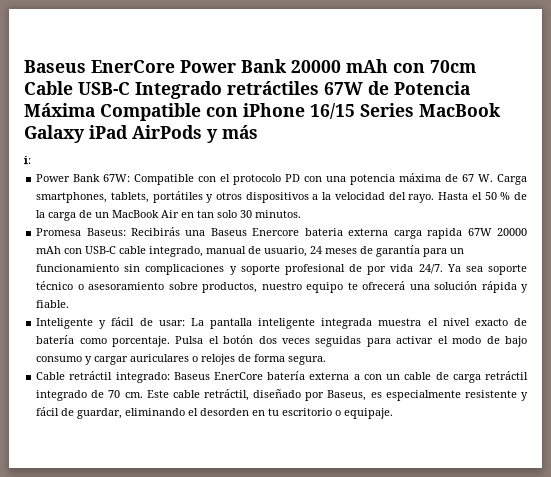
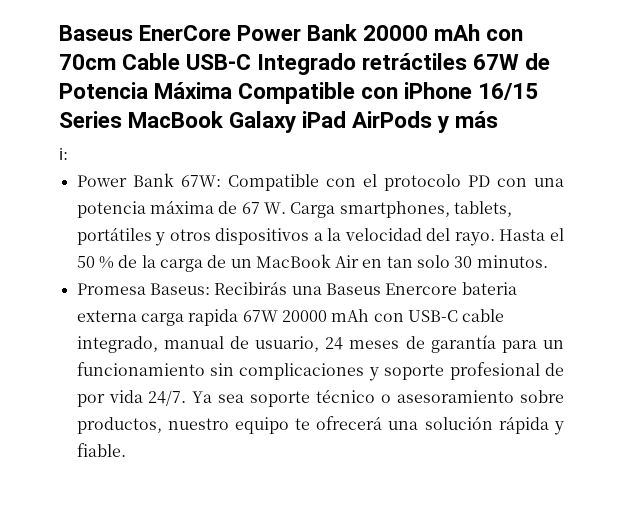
- Inteligente y fácil de usar: La pantalla inteligente integrada muestra el nivel exacto de batería como porcentaje. Pulsa el botón dos veces seguidas para activar el modo de bajo consumo y cargar auriculares o relojes de forma segura.
- Cable retráctil integrado: Baseus EnerCore batería externa a con un cable de carga retráctil integrado de 70 cm. Este cable retráctil, diseñado por Baseus, es especialmente resistente y fácil de guardar, eliminando el desorden en tu escritorio o equipaje.

